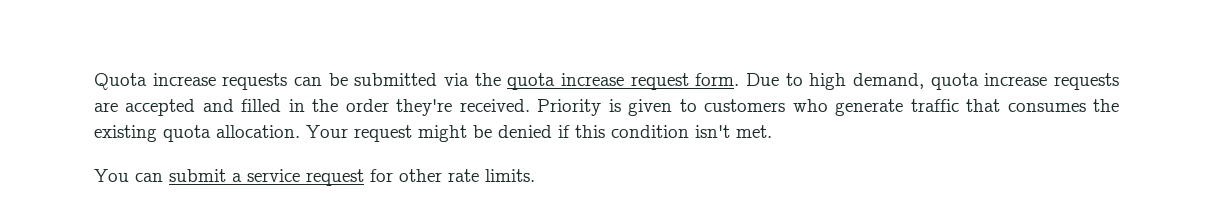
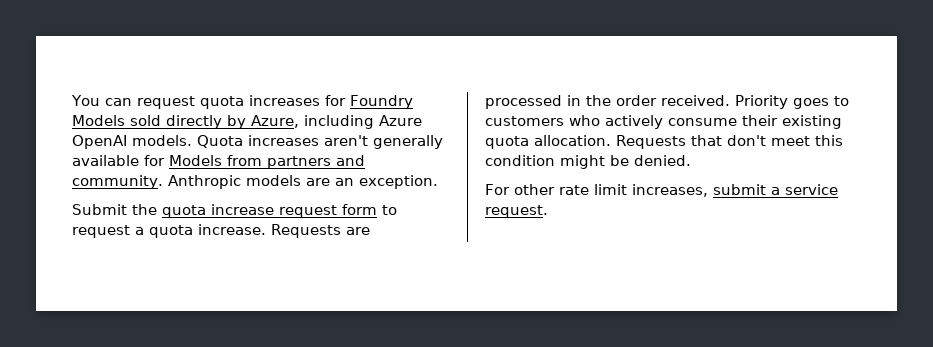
- Quota increase requests can be submitted via the quota increase request form. Due to high demand, quota increase requests are accepted and filled in the order they're received.
+ You can request quota increases for Foundry Models sold directly by Azure, including Azure OpenAI models. Quota increases aren't generally available for Models from partners and community. Anthropic models are an exception.
+ Submit the quota increase request form to request a quota increase. Requests are processed in the order received.
- Priority is given to customers who generate traffic that consumes the existing quota allocation. Your request might be denied if this condition isn't met.
- You can submit a service request for other rate limits.
+ Priority goes to customers who actively consume their existing quota allocation. Requests that don't meet this condition might be denied.
+ For other rate limit increases, submit a service request.

